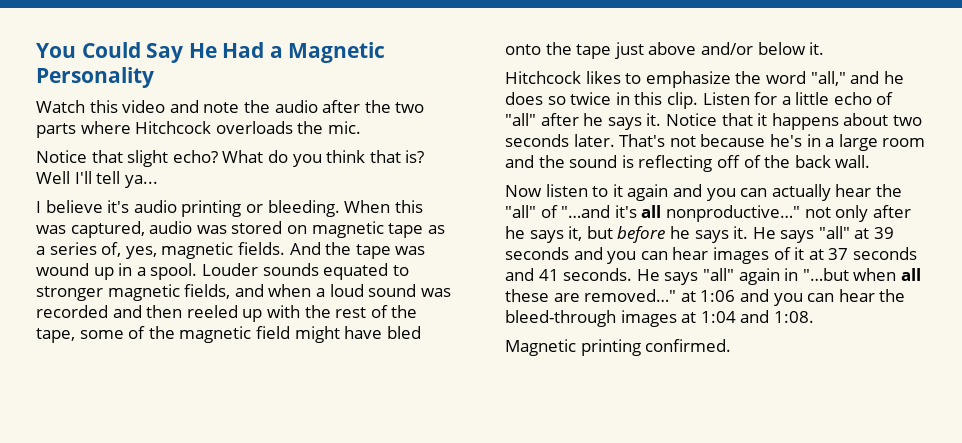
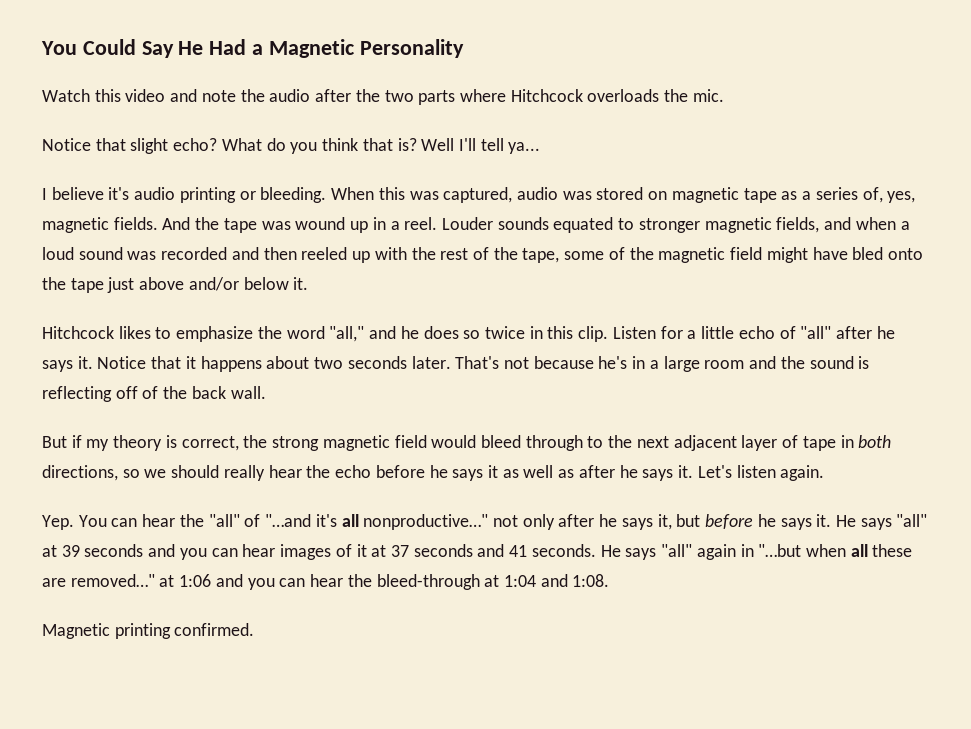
- And the tape was wound up in a spool.
+ And the tape was wound up in a reel.
- Now listen to it again and you can actually hear the "all" of "…and it's all nonproductive…" not only after he says it, but before he says it.
+ But if my theory is correct, the strong magnetic field would bleed through to the next adjacent layer of tape in both directions, so we should really hear the echo before he says it as well as after he says it. Let's listen again.
+ Yep. You can hear the "all" of "…and it's all nonproductive…" not only after he says it, but before he says it.
- He says "all" again in "…but when all these are removed…" at 1:06 and you can hear the bleed-through images at 1:04 and 1:08.
+ He says "all" again in "…but when all these are removed…" at 1:06 and you can hear the bleed-through at 1:04 and 1:08.

